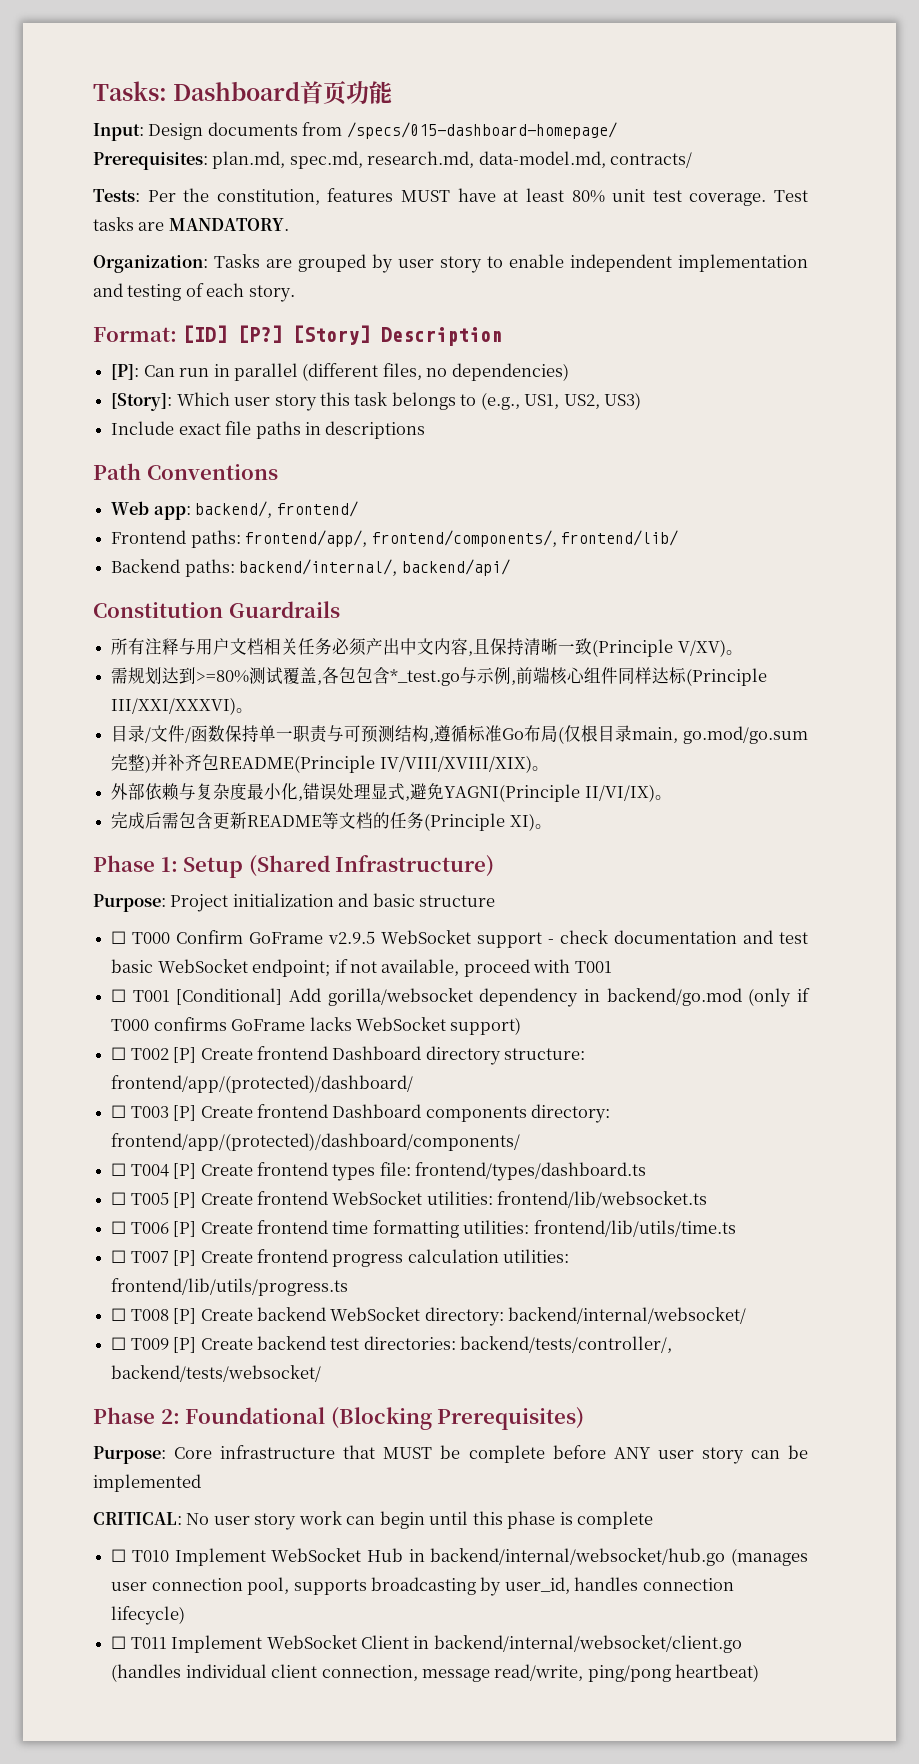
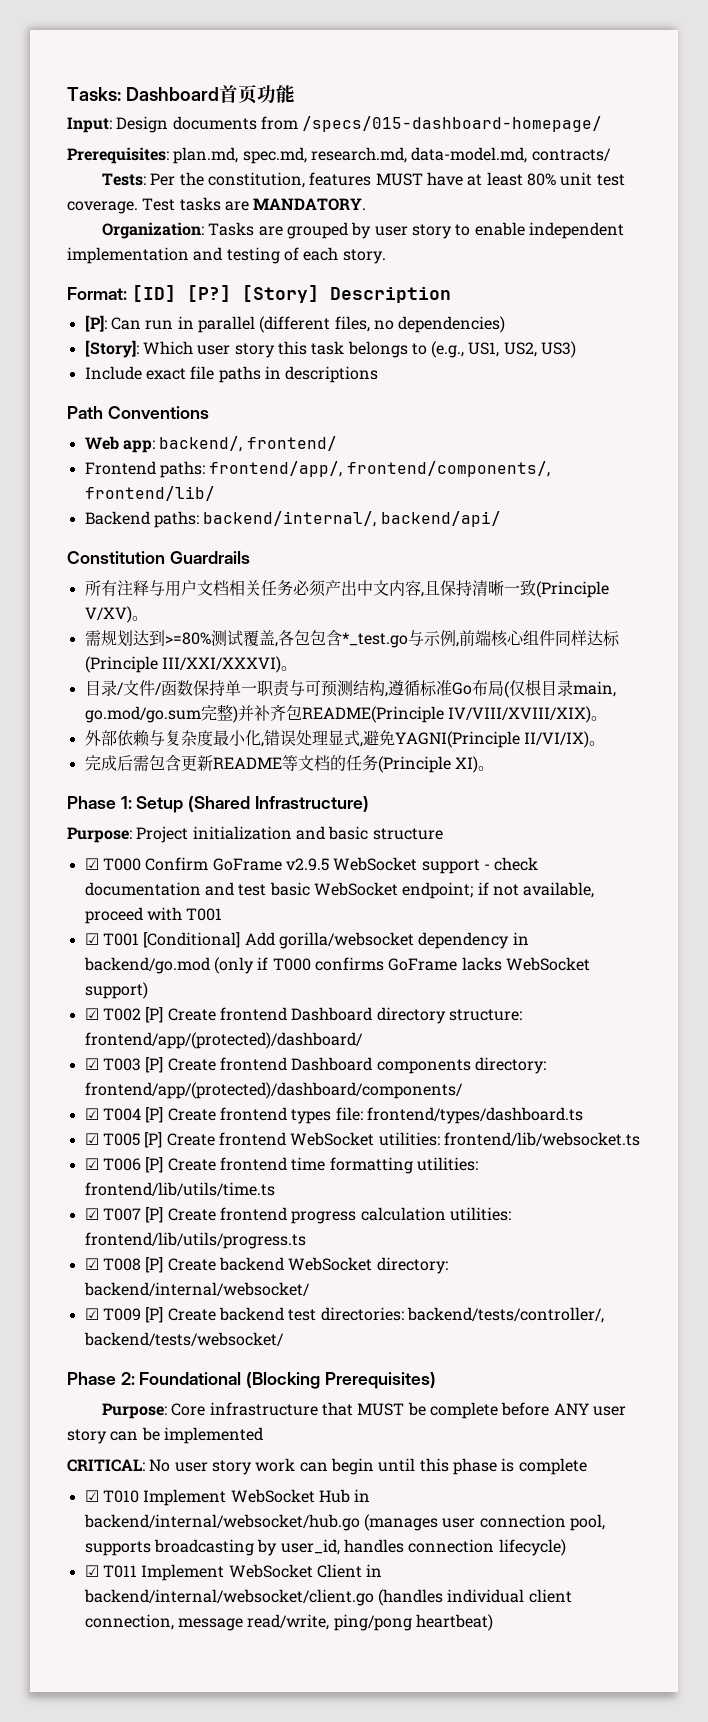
- ☐ T000 Confirm GoFrame v2.9.5 WebSocket support - check documentation and test basic WebSocket endpoint; if not available, proceed with T001
+ ☑ T000 Confirm GoFrame v2.9.5 WebSocket support - check documentation and test basic WebSocket endpoint; if not available, proceed with T001
- ☐ T001 [Conditional] Add gorilla/websocket dependency in backend/go.mod (only if T000 confirms GoFrame lacks WebSocket support)
+ ☑ T001 [Conditional] Add gorilla/websocket dependency in backend/go.mod (only if T000 confirms GoFrame lacks WebSocket support)
- ☐ T002 [P] Create frontend Dashboard directory structure: frontend/app/(protected)/dashboard/
+ ☑ T002 [P] Create frontend Dashboard directory structure: frontend/app/(protected)/dashboard/
- ☐ T003 [P] Create frontend Dashboard components directory: frontend/app/(protected)/dashboard/components/
+ ☑ T003 [P] Create frontend Dashboard components directory: frontend/app/(protected)/dashboard/components/
- ☐ T004 [P] Create frontend types file: frontend/types/dashboard.ts
+ ☑ T004 [P] Create frontend types file: frontend/types/dashboard.ts
- ☐ T005 [P] Create frontend WebSocket utilities: frontend/lib/websocket.ts
+ ☑ T005 [P] Create frontend WebSocket utilities: frontend/lib/websocket.ts
- ☐ T006 [P] Create frontend time formatting utilities: frontend/lib/utils/time.ts
+ ☑ T006 [P] Create frontend time formatting utilities: frontend/lib/utils/time.ts
- ☐ T007 [P] Create frontend progress calculation utilities: frontend/lib/utils/progress.ts
+ ☑ T007 [P] Create frontend progress calculation utilities: frontend/lib/utils/progress.ts
- ☐ T008 [P] Create backend WebSocket directory: backend/internal/websocket/
+ ☑ T008 [P] Create backend WebSocket directory: backend/internal/websocket/
- ☐ T009 [P] Create backend test directories: backend/tests/controller/, backend/tests/websocket/
+ ☑ T009 [P] Create backend test directories: backend/tests/controller/, backend/tests/websocket/
- ☐ T010 Implement WebSocket Hub in backend/internal/websocket/hub.go (manages user connection pool, supports broadcasting by user_id, handles connection lifecycle)
+ ☑ T010 Implement WebSocket Hub in backend/internal/websocket/hub.go (manages user connection pool, supports broadcasting by user_id, handles connection lifecycle)
- ☐ T011 Implement WebSocket Client in backend/internal/websocket/client.go (handles individual client connection, message read/write, ping/pong heartbeat)
+ ☑ T011 Implement WebSocket Client in backend/internal/websocket/client.go (handles individual client connection, message read/write, ping/pong heartbeat)

